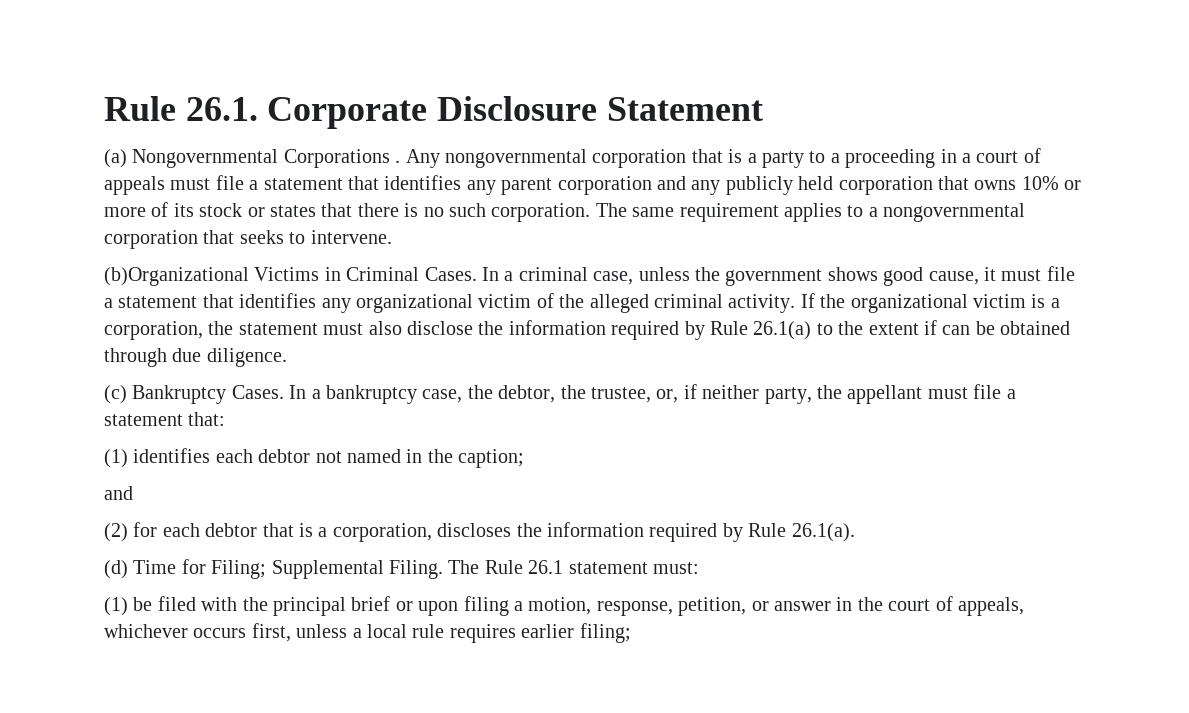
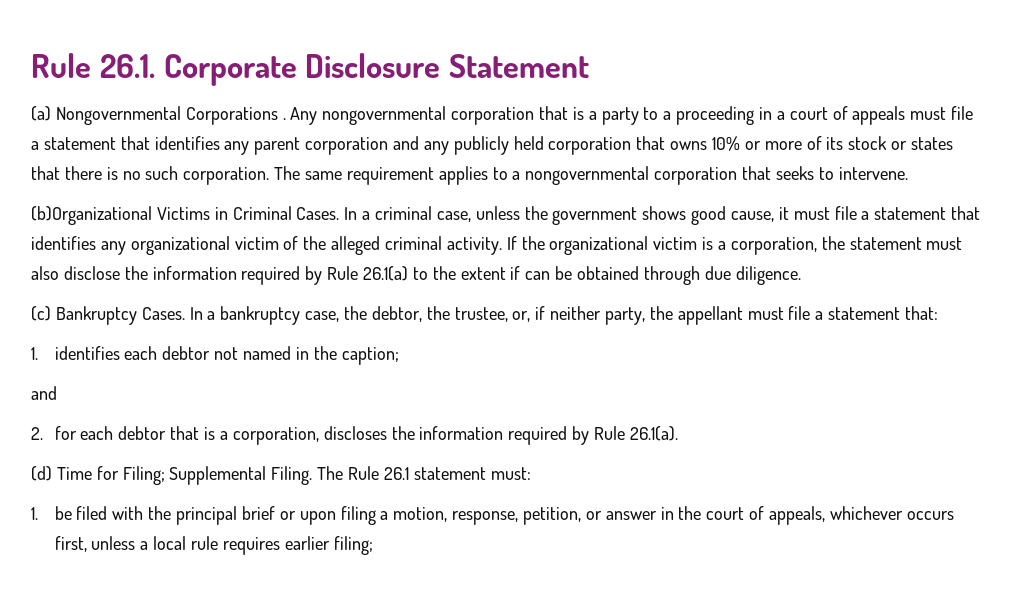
- (1) identifies each debtor not named in the caption;
+ 1. identifies each debtor not named in the caption;
- (2) for each debtor that is a corporation, discloses the information required by Rule 26.1(a).
+ 2. for each debtor that is a corporation, discloses the information required by Rule 26.1(a).
- (1) be filed with the principal brief or upon filing a motion, response, petition, or answer in the court of appeals, whichever occurs first, unless a local rule requires earlier filing;
+ 1. be filed with the principal brief or upon filing a motion, response, petition, or answer in the court of appeals, whichever occurs first, unless a local rule requires earlier filing;

